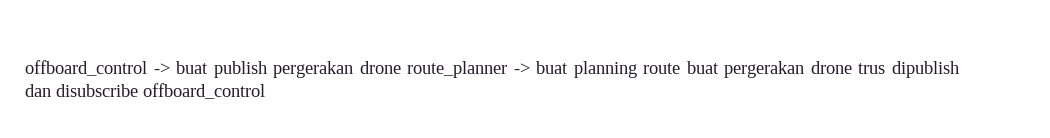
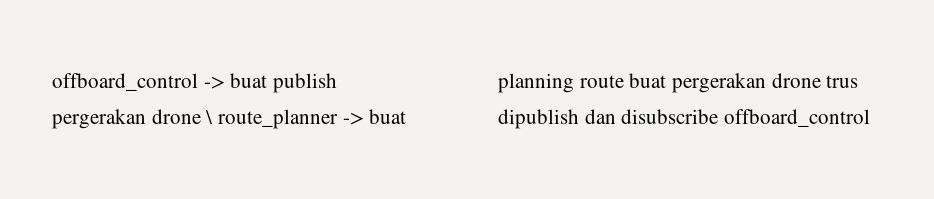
- offboard_control -> buat publish pergerakan drone route_planner -> buat planning route buat pergerakan drone trus dipublish dan disubscribe offboard_control
+ offboard_control -> buat publish pergerakan drone \ route_planner -> buat planning route buat pergerakan drone trus dipublish dan disubscribe offboard_control

